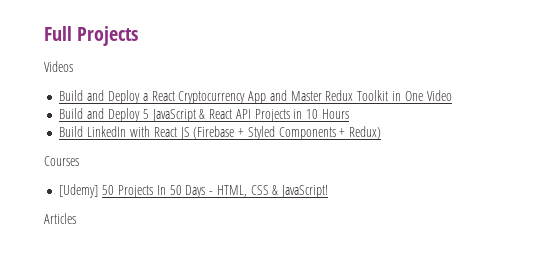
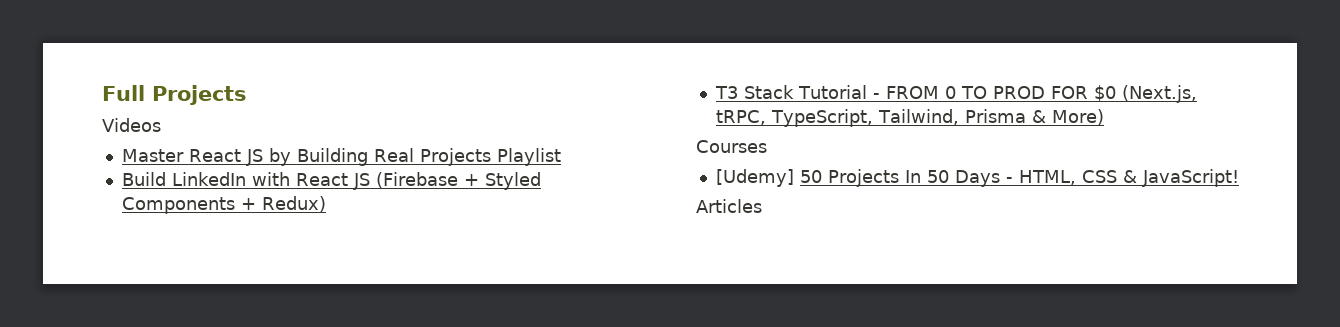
- Build and Deploy a React Cryptocurrency App and Master Redux Toolkit in One Video
- Build and Deploy 5 JavaScript & React API Projects in 10 Hours
+ Master React JS by Building Real Projects Playlist
+ T3 Stack Tutorial - FROM 0 TO PROD FOR $0 (Next.js, tRPC, TypeScript, Tailwind, Prisma & More)

